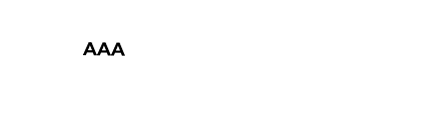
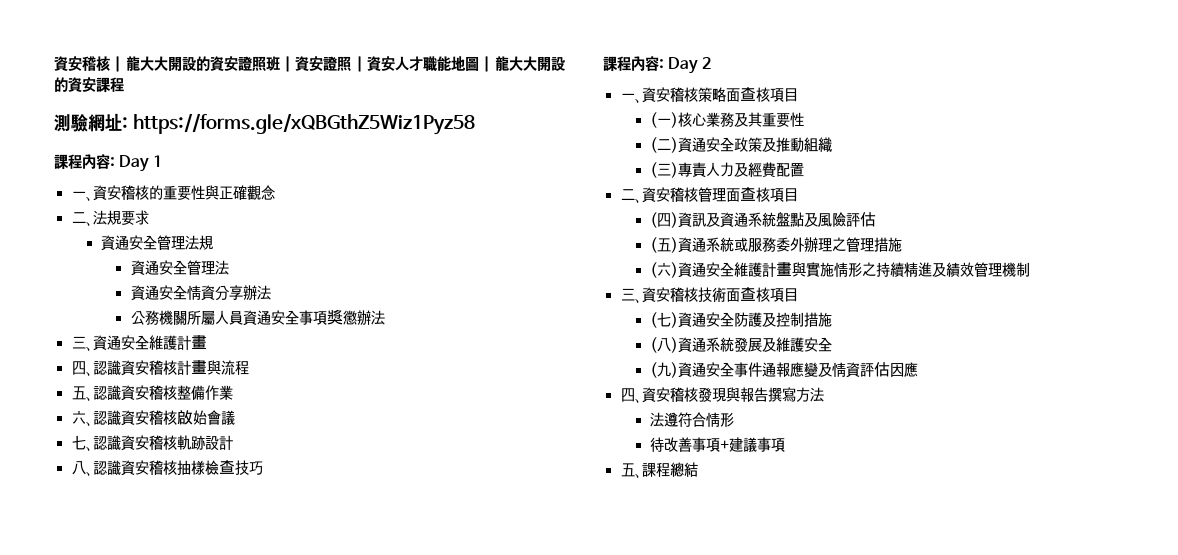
- AAA
+ 資安稽核 | 龍大大開設的資安證照班 | 資安證照 | 資安人才職能地圖 | 龍大大開設的資安課程
+ 測驗網址: https://forms.gle/xQBGthZ5Wiz1Pyz58
+ 課程內容: Day 1
+ 一、資安稽核的重要性與正確觀念
+ 二、法規要求
+ 資通安全管理法規
+ 資通安全管理法
+ 資通安全情資分享辦法
+ 公務機關所屬人員資通安全事項獎懲辦法
+ 三、資通安全維護計畫
+ 四、認識資安稽核計畫與流程
+ 五、認識資安稽核整備作業
+ 六、認識資安稽核啟始會議
+ 七、認識資安稽核軌跡設計
+ 八、認識資安稽核抽樣檢查技巧
+ 課程內容: Day 2
+ 一、資安稽核策略面查核項目
+ (一)核心業務及其重要性
+ (二)資通安全政策及推動組織
+ (三)專責人力及經費配置
+ 二、資安稽核管理面查核項目
+ (四)資訊及資通系統盤點及風險評估
+ (五)資通系統或服務委外辦理之管理措施
+ (六)資通安全維護計畫與實施情形之持續精進及績效管理機制
+ 三、資安稽核技術面查核項目
+ (七)資通安全防護及控制措施
+ (八)資通系統發展及維護安全
+ (九)資通安全事件通報應變及情資評估因應
+ 四、資安稽核發現與報告撰寫方法
+ 法遵符合情形
+ 待改善事項+建議事項
+ 五、課程總結

